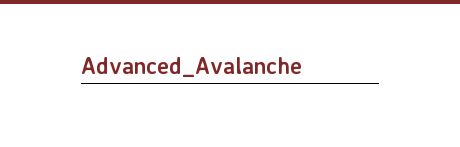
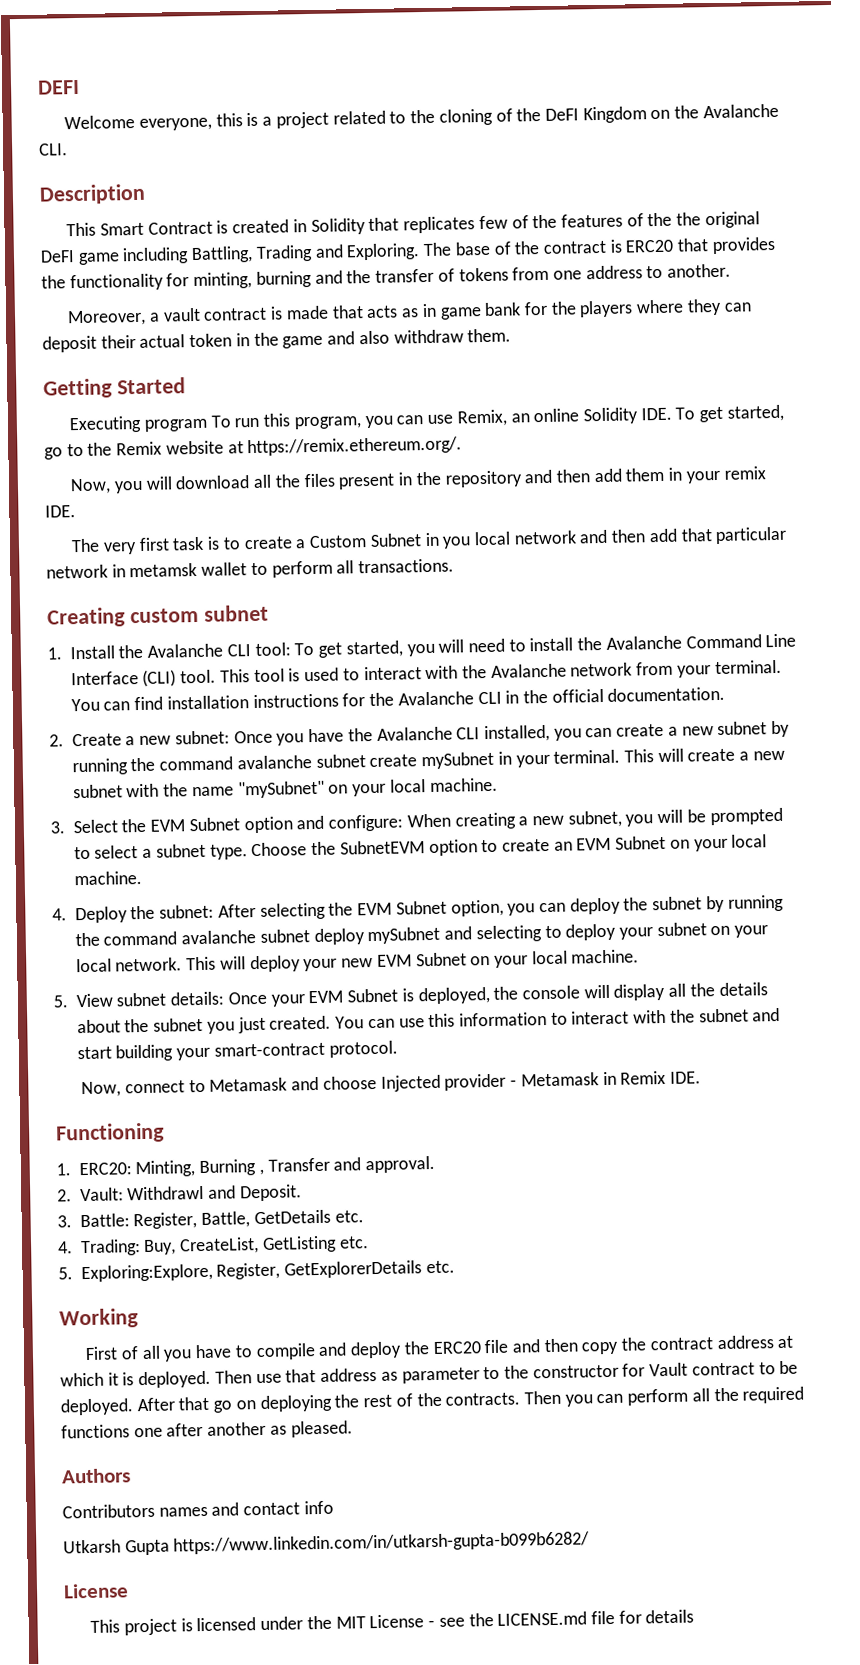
- Advanced_Avalanche
+ DEFI
+ Welcome everyone, this is a project related to the cloning of the DeFI Kingdom on the Avalanche CLI.
+ Description
+ This Smart Contract is created in Solidity that replicates few of the features of the the original DeFI game including Battling, Trading and Exploring. The base of the contract is ERC20 that provides the functionality for minting, burning and the transfer of tokens from one address to another.
+ Moreover, a vault contract is made that acts as in game bank for the players where they can deposit their actual token in the game and also withdraw them.
+ Getting Started
+ Executing program To run this program, you can use Remix, an online Solidity IDE. To get started, go to the Remix website at https://remix.ethereum.org/.
+ Now, you will download all the files present in the repository and then add them in your remix IDE.
+ The very first task is to create a Custom Subnet in you local network and then add that particular network in metamsk wallet to perform all transactions.
+ Creating custom subnet
+ 1. Install the Avalanche CLI tool: To get started, you will need to install the Avalanche Command Line Interface (CLI) tool. This tool is used to interact with the Avalanche network from your terminal. You can find installation instructions for the Avalanche CLI in the official documentation.
+ 2. Create a new subnet: Once you have the Avalanche CLI installed, you can create a new subnet by running the command avalanche subnet create mySubnet in your terminal. This will create a new subnet with the name "mySubnet" on your local machine.
+ 3. Select the EVM Subnet option and configure: When creating a new subnet, you will be prompted to select a subnet type. Choose the SubnetEVM option to create an EVM Subnet on your local machine.
+ 4. Deploy the subnet: After selecting the EVM Subnet option, you can deploy the subnet by running the command avalanche subnet deploy mySubnet and selecting to deploy your subnet on your local network. This will deploy your new EVM Subnet on your local machine.
+ 5. View subnet details: Once your EVM Subnet is deployed, the console will display all the details about the subnet you just created. You can use this information to interact with the subnet and start building your smart-contract protocol.
+ Now, connect to Metamask and choose Injected provider - Metamask in Remix IDE.
+ Functioning
+ 1. ERC20: Minting, Burning , Transfer and approval.
+ 2. Vault: Withdrawl and Deposit.
+ 3. Battle: Register, Battle, GetDetails etc.
+ 4. Trading: Buy, CreateList, GetListing etc.
+ 5. Exploring:Explore, Register, GetExplorerDetails etc.
+ Working
+ First of all you have to compile and deploy the ERC20 file and then copy the contract address at which it is deployed. Then use that address as parameter to the constructor for Vault contract to be deployed. After that go on deploying the rest of the contracts. Then you can perform all the required functions one after another as pleased.
+ Authors
+ Contributors names and contact info
+ Utkarsh Gupta https://www.linkedin.com/in/utkarsh-gupta-b099b6282/
+ License
+ This project is licensed under the MIT License - see the LICENSE.md file for details

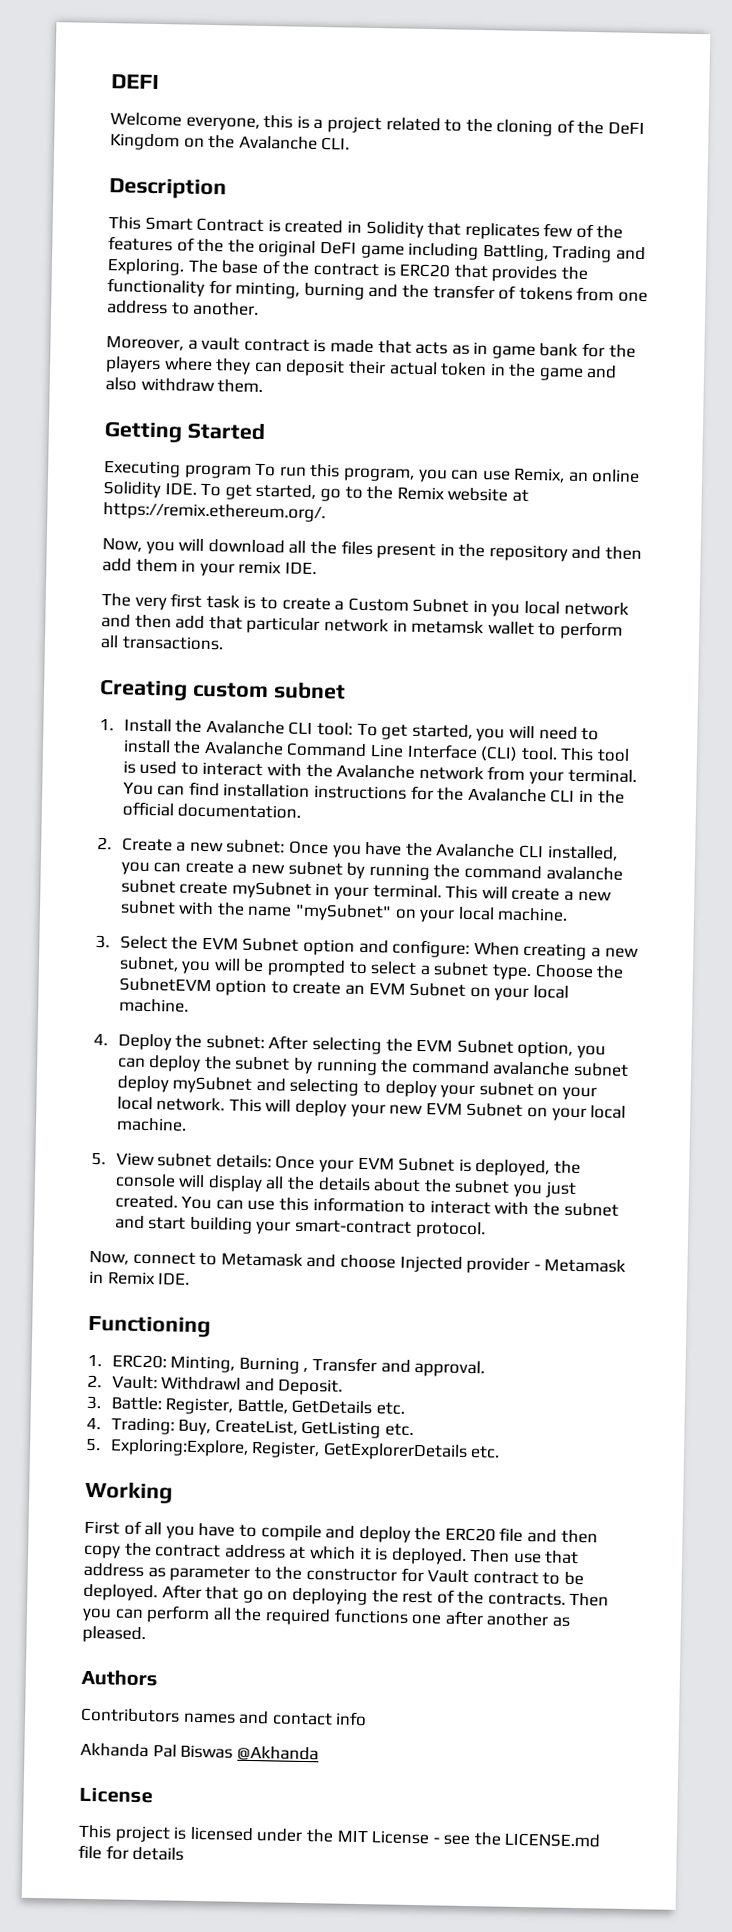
- Utkarsh Gupta https://www.linkedin.com/in/utkarsh-gupta-b099b6282/
+ Akhanda Pal Biswas @Akhanda

